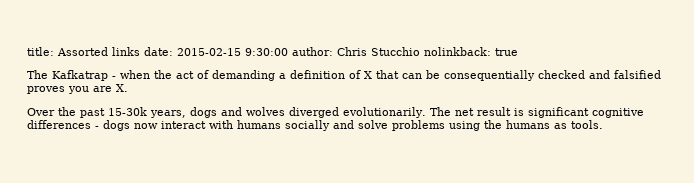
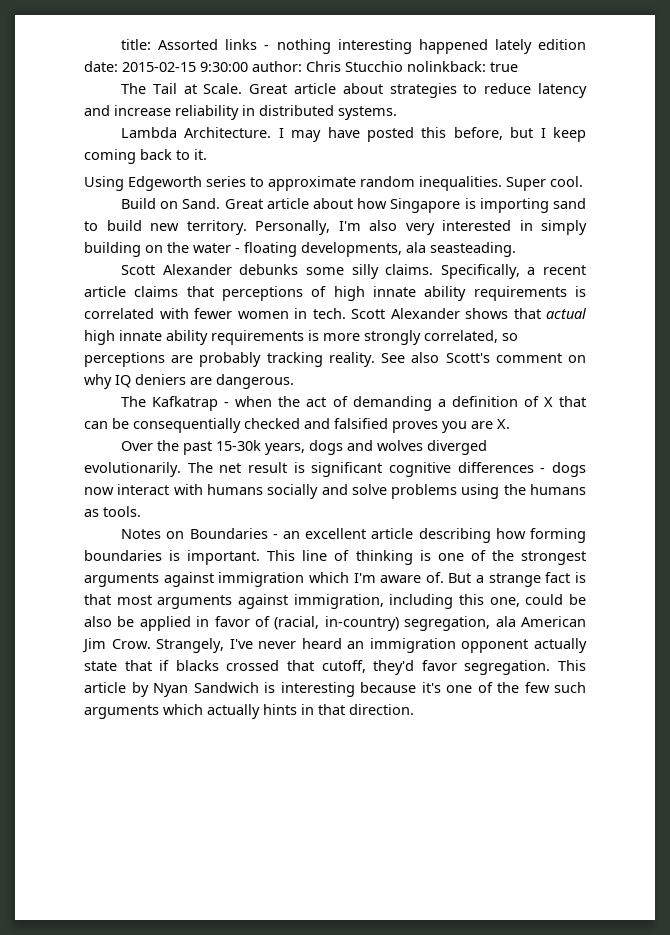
- title: Assorted links date: 2015-02-15 9:30:00 author: Chris Stucchio nolinkback: true
+ title: Assorted links - nothing interesting happened lately edition date: 2015-02-15 9:30:00 author: Chris Stucchio nolinkback: true
+ The Tail at Scale. Great article about strategies to reduce latency and increase reliability in distributed systems.
+ Lambda Architecture. I may have posted this before, but I keep coming back to it.
+ Using Edgeworth series to approximate random inequalities. Super cool.
+ Build on Sand. Great article about how Singapore is importing sand to build new territory. Personally, I'm also very interested in simply building on the water - floating developments, ala seasteading.
+ Scott Alexander debunks some silly claims. Specifically, a recent article claims that perceptions of high innate ability requirements is correlated with fewer women in tech. Scott Alexander shows that actual high innate ability requirements is more strongly correlated, so perceptions are probably tracking reality. See also Scott's comment on why IQ deniers are dangerous.
+ Notes on Boundaries - an excellent article describing how forming boundaries is important. This line of thinking is one of the strongest arguments against immigration which I'm aware of. But a strange fact is that most arguments against immigration, including this one, could be also be applied in favor of (racial, in-country) segregation, ala American Jim Crow. Strangely, I've never heard an immigration opponent actually state that if blacks crossed that cutoff, they'd favor segregation. This article by Nyan Sandwich is interesting because it's one of the few such arguments which actually hints in that direction.

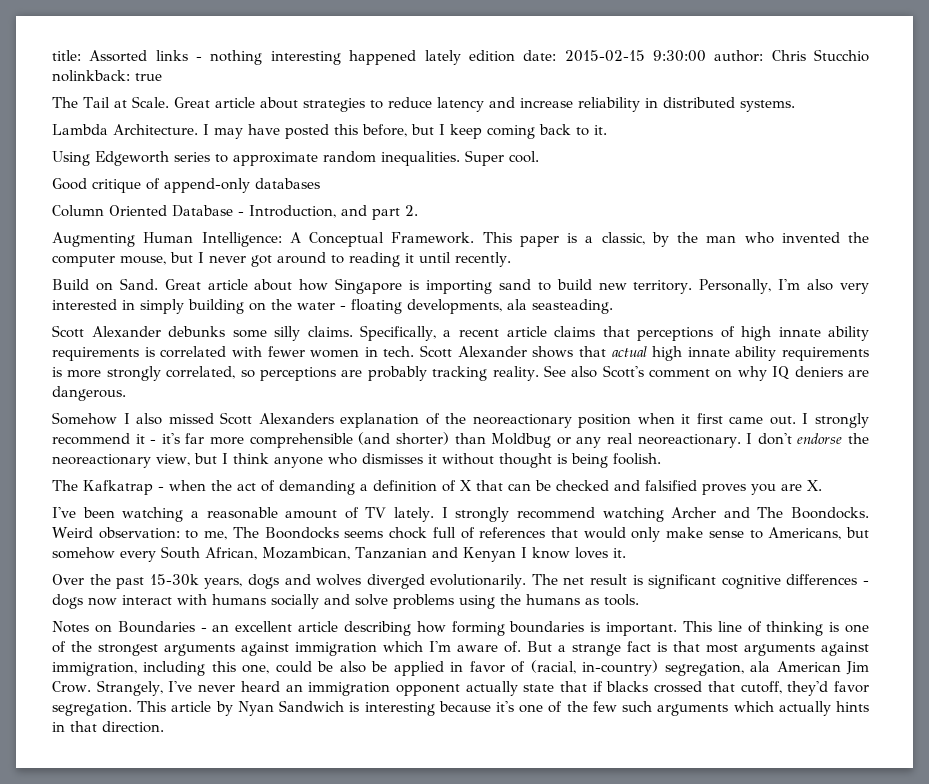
+ Good critique of append-only databases
+ Column Oriented Database - Introduction, and part 2.
+ Augmenting Human Intelligence: A Conceptual Framework. This paper is a classic, by the man who invented the computer mouse, but I never got around to reading it until recently.
+ Somehow I also missed Scott Alexanders explanation of the neoreactionary position when it first came out. I strongly recommend it - it's far more comprehensible (and shorter) than Moldbug or any real neoreactionary. I don't endorse the neoreactionary view, but I think anyone who dismisses it without thought is being foolish.
- The Kafkatrap - when the act of demanding a definition of X that can be consequentially checked and falsified proves you are X.
+ The Kafkatrap - when the act of demanding a definition of X that can be checked and falsified proves you are X.
+ I've been watching a reasonable amount of TV lately. I strongly recommend watching Archer and The Boondocks. Weird observation: to me, The Boondocks seems chock full of references that would only make sense to Americans, but somehow every South African, Mozambican, Tanzanian and Kenyan I know loves it.

